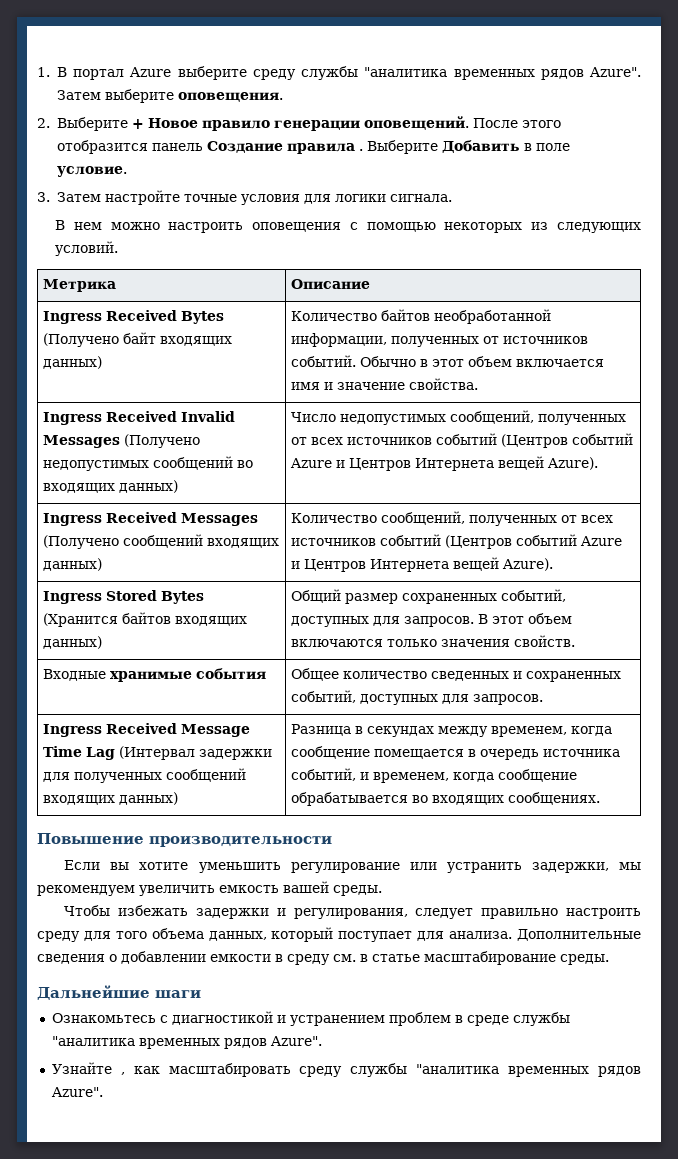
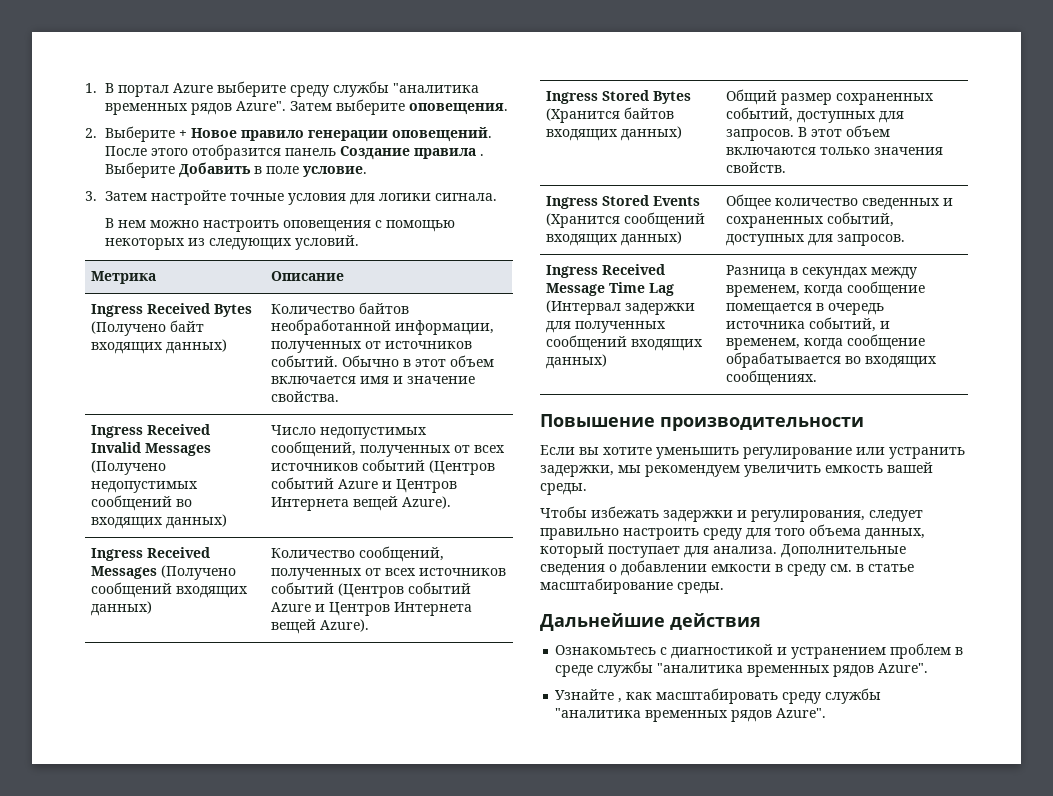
- Входные хранимые события | Общее количество сведенных и сохраненных событий, доступных для запросов.
+ Ingress Stored Events (Хранится сообщений входящих данных) | Общее количество сведенных и сохраненных событий, доступных для запросов.
- Дальнейшие шаги
+ Дальнейшие действия

